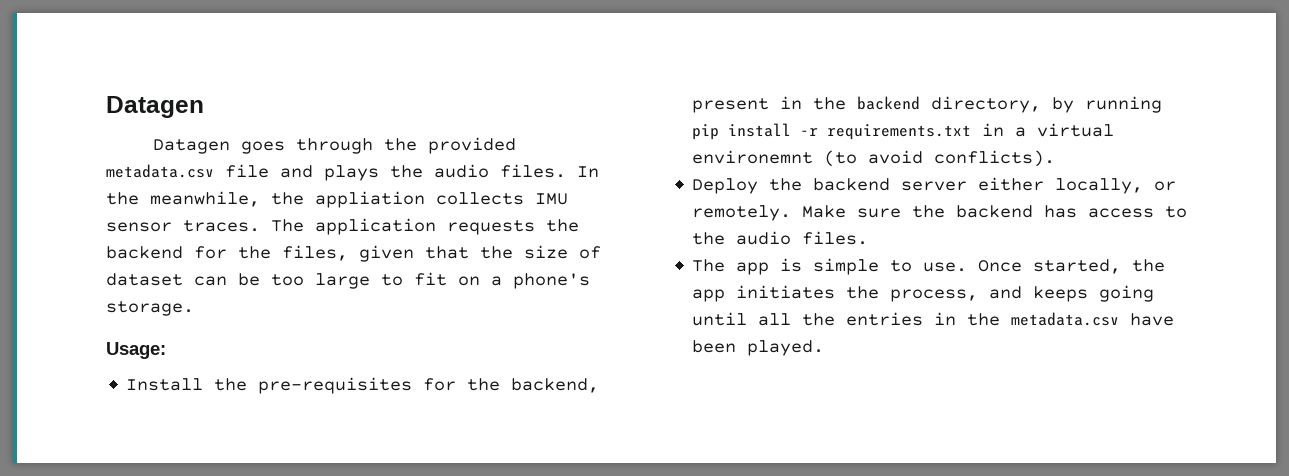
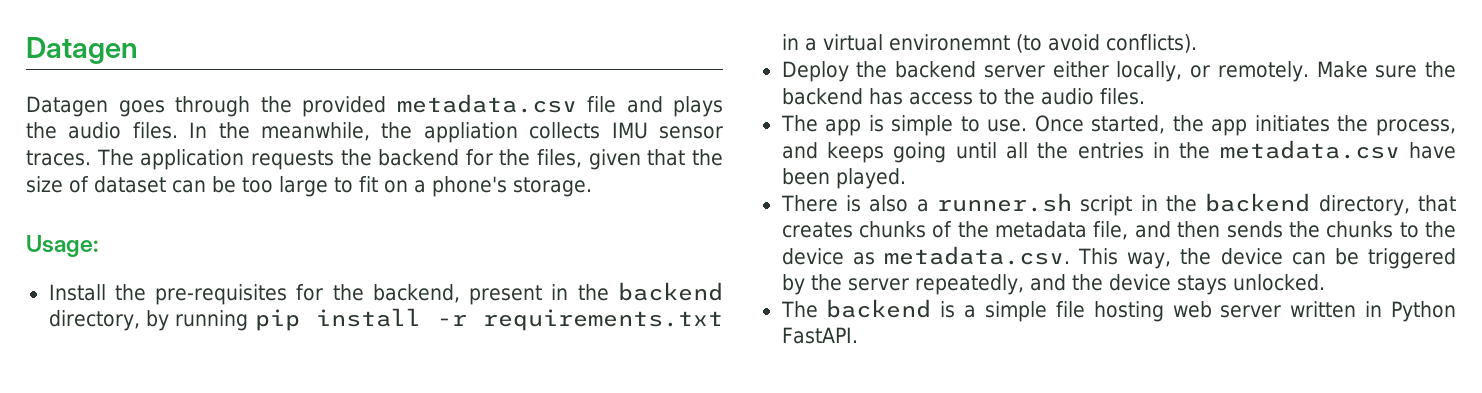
+ There is also a runner.sh script in the backend directory, that creates chunks of the metadata file, and then sends the chunks to the device as metadata.csv. This way, the device can be triggered by the server repeatedly, and the device stays unlocked.
+ The backend is a simple file hosting web server written in Python FastAPI.

